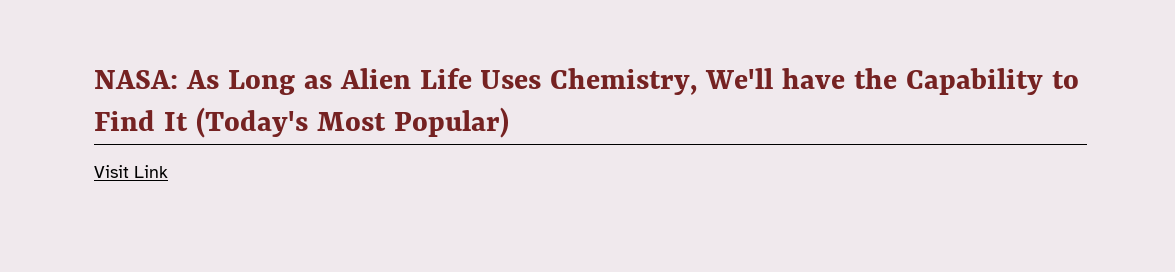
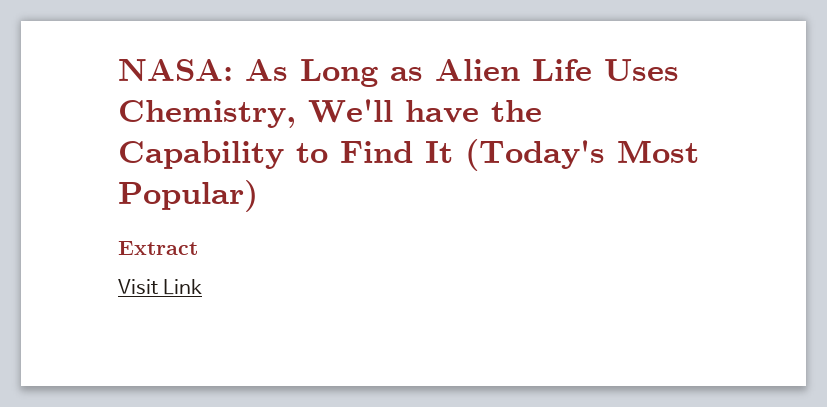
+ Extract

